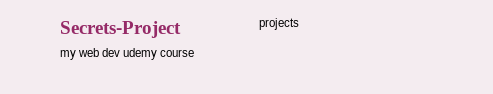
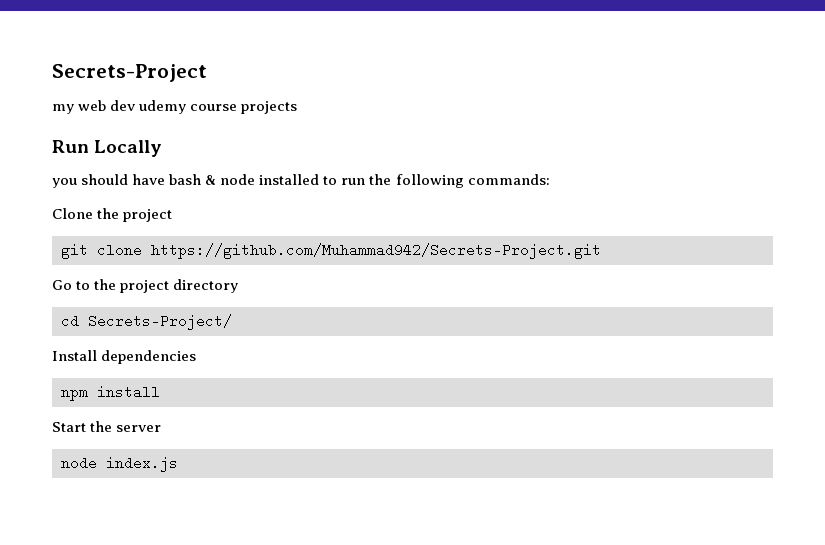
+ Run Locally
+ you should have bash & node installed to run the following commands:
+ Clone the project
+ git clone https://github.com/Muhammad942/Secrets-Project.git
+ Go to the project directory
+ cd Secrets-Project/
+ Install dependencies
+ npm install
+ Start the server
+ node index.js

